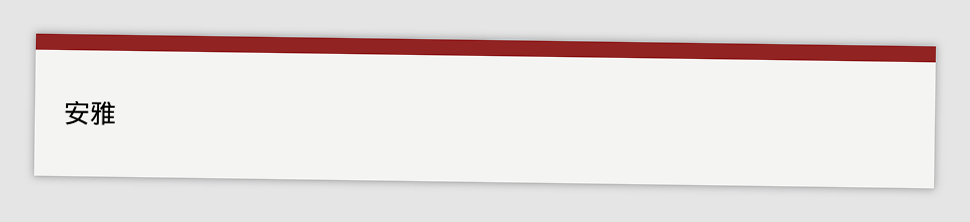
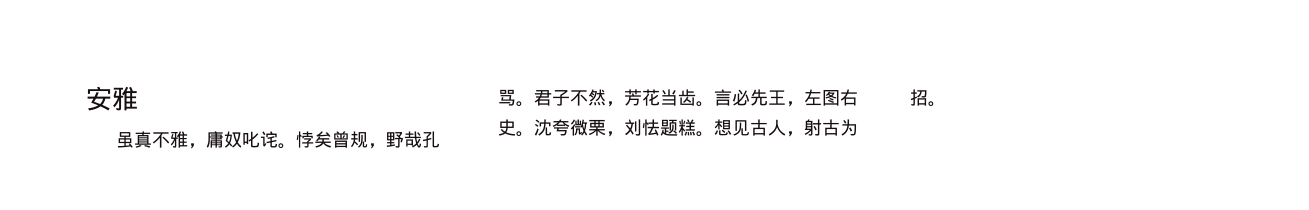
+ 虽真不雅，庸奴叱诧。悖矣曾规，野哉孔骂。君子不然，芳花当齿。言必先王，左图右史。沈夸微栗，刘怯题糕。想见古人，射古为招。

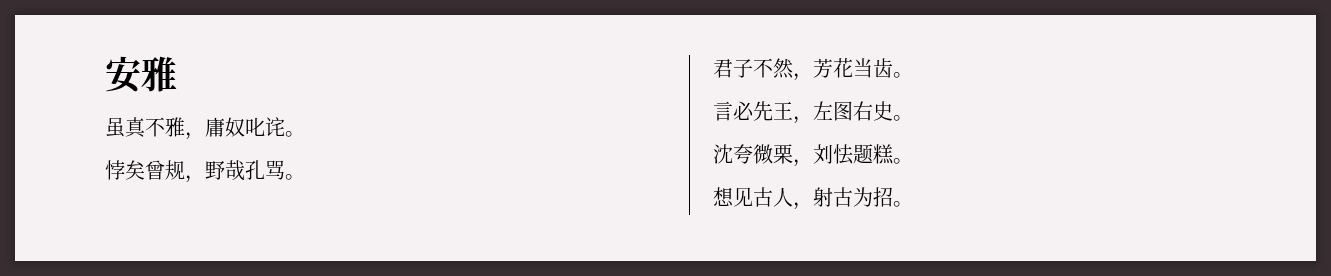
- 虽真不雅，庸奴叱诧。悖矣曾规，野哉孔骂。君子不然，芳花当齿。言必先王，左图右史。沈夸微栗，刘怯题糕。想见古人，射古为招。
+ 虽真不雅，庸奴叱诧。
+ 悖矣曾规，野哉孔骂。
+ 君子不然，芳花当齿。
+ 言必先王，左图右史。
+ 沈夸微栗，刘怯题糕。
+ 想见古人，射古为招。

